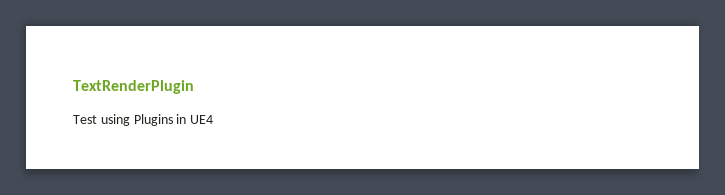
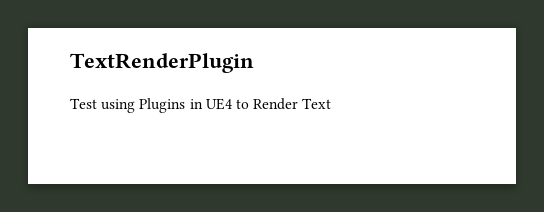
- Test using Plugins in UE4
+ Test using Plugins in UE4 to Render Text

